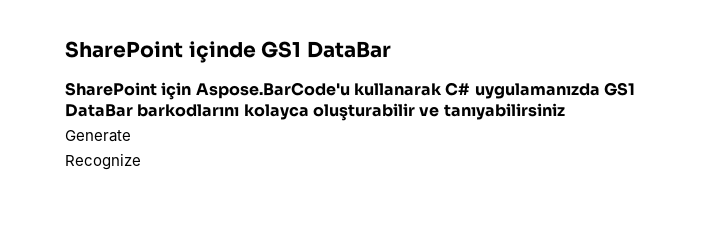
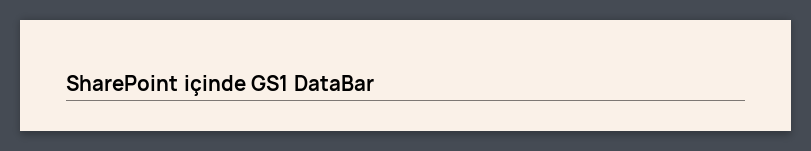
- SharePoint için Aspose.BarCode'u kullanarak C# uygulamanızda GS1 DataBar barkodlarını kolayca oluşturabilir ve tanıyabilirsiniz
- Generate
- Recognize

